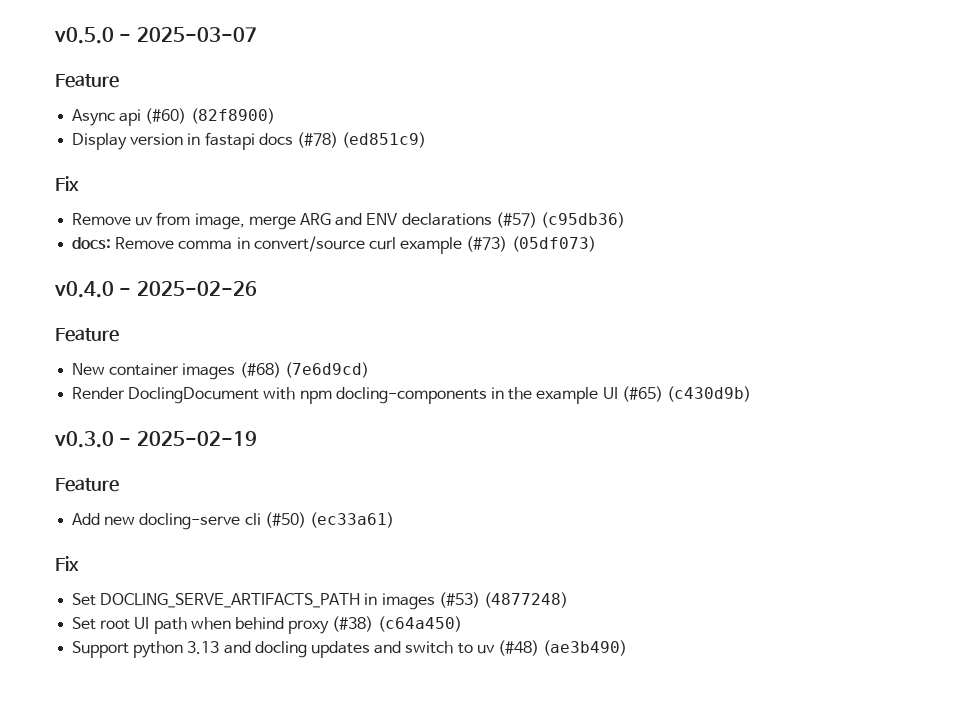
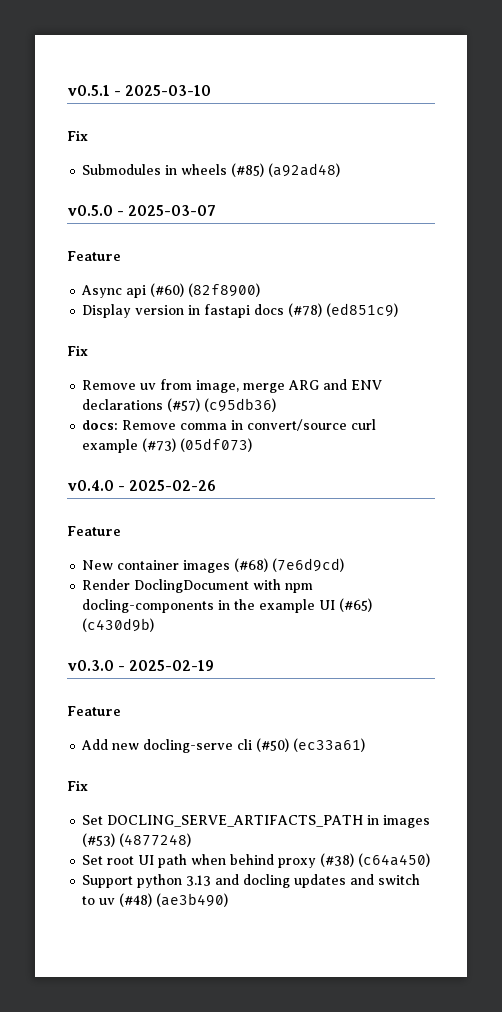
+ v0.5.1 - 2025-03-10
+ Fix
+ Submodules in wheels (#85) (a92ad48)

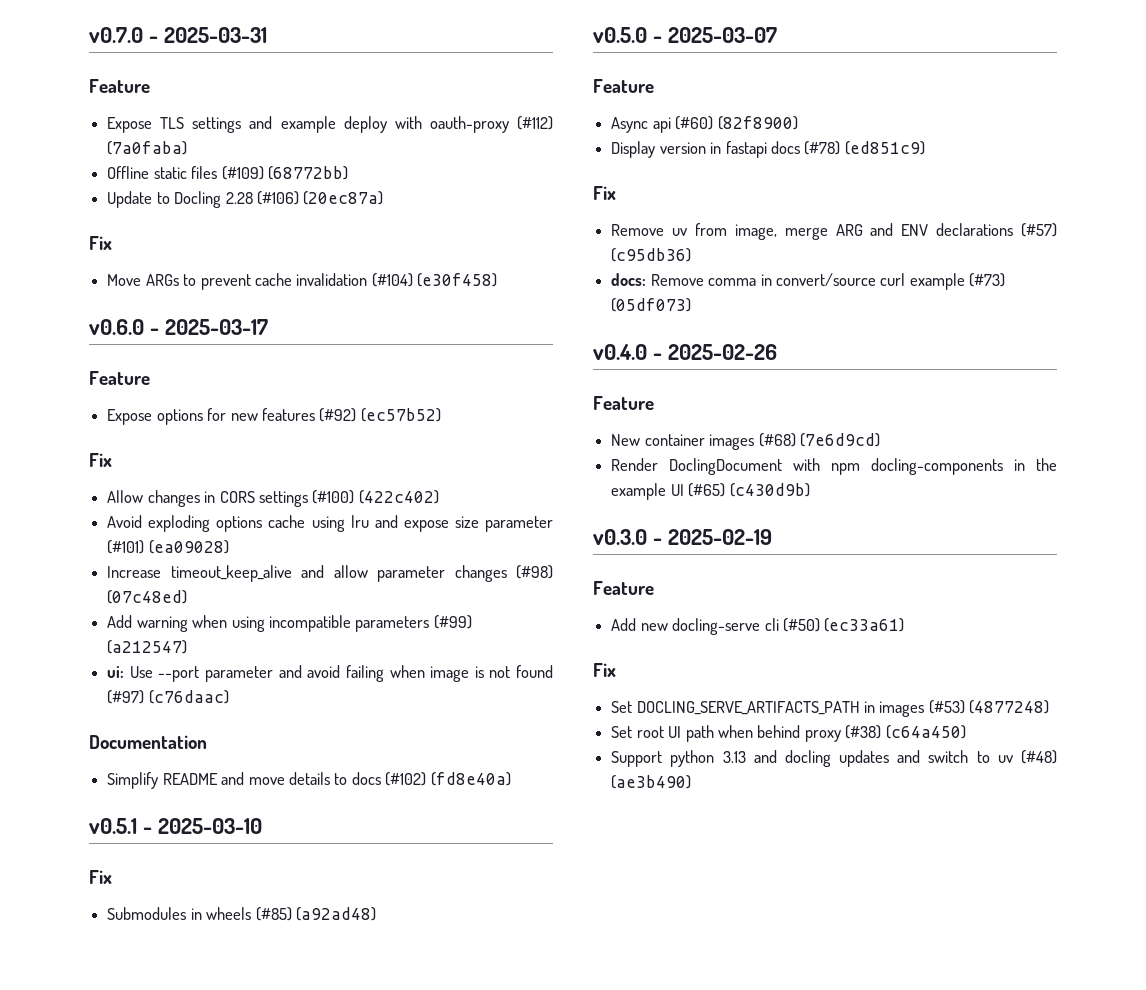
+ v0.7.0 - 2025-03-31
+ Feature
+ Expose TLS settings and example deploy with oauth-proxy (#112) (7a0faba)
+ Offline static files (#109) (68772bb)
+ Update to Docling 2.28 (#106) (20ec87a)
+ Fix
+ Move ARGs to prevent cache invalidation (#104) (e30f458)
+ v0.6.0 - 2025-03-17
+ Feature
+ Expose options for new features (#92) (ec57b52)
+ Fix
+ Allow changes in CORS settings (#100) (422c402)
+ Avoid exploding options cache using lru and expose size parameter (#101) (ea09028)
+ Increase timeout_keep_alive and allow parameter changes (#98) (07c48ed)
+ Add warning when using incompatible parameters (#99) (a212547)
+ ui: Use --port parameter and avoid failing when image is not found (#97) (c76daac)
+ Documentation
+ Simplify README and move details to docs (#102) (fd8e40a)

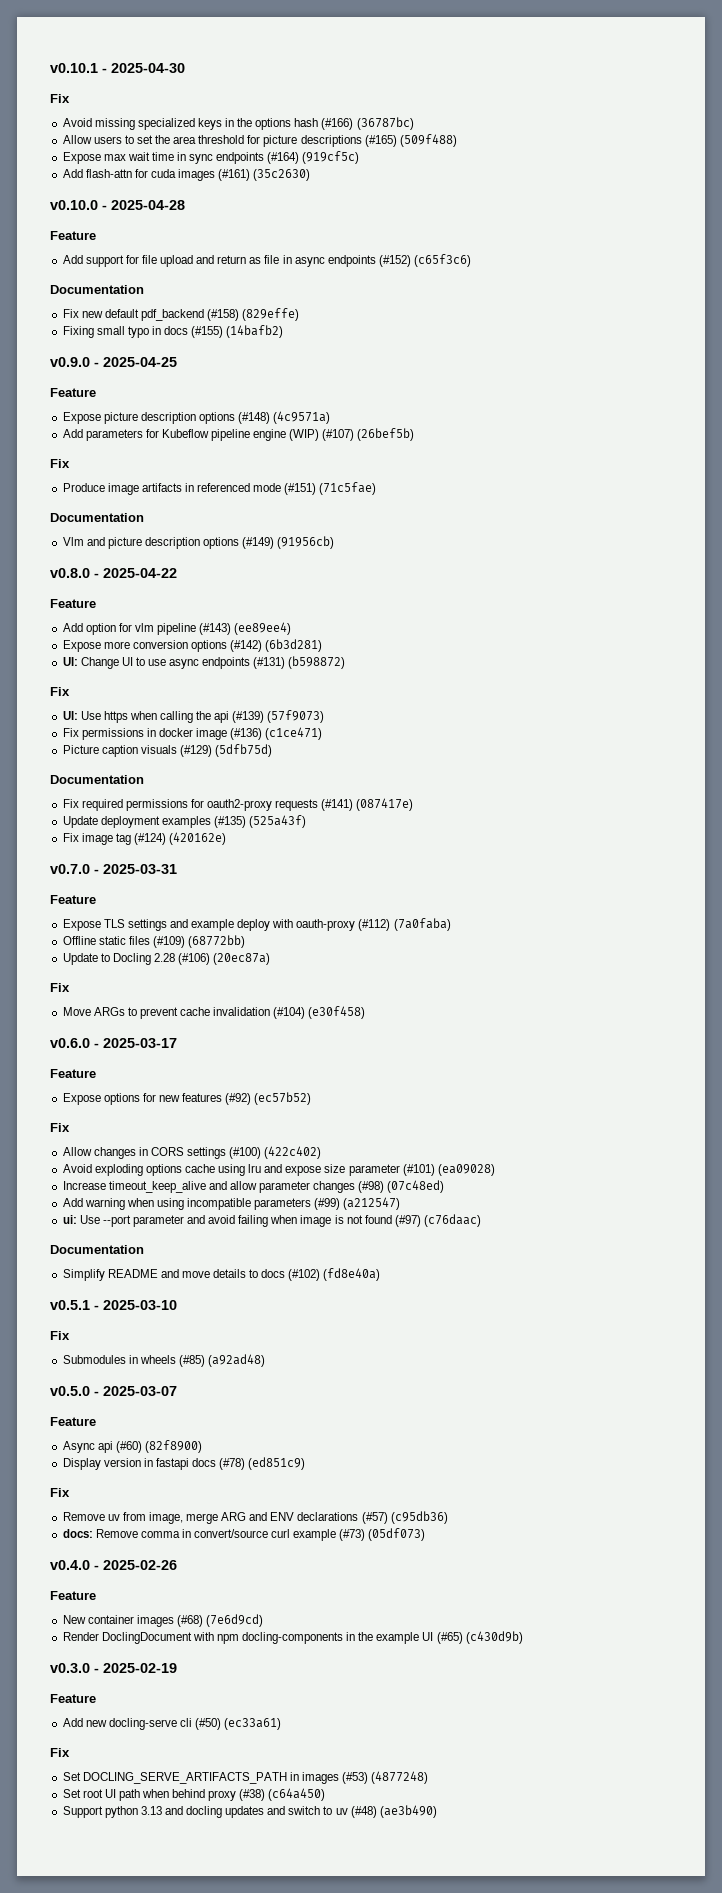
+ v0.10.1 - 2025-04-30
+ Fix
+ Avoid missing specialized keys in the options hash (#166) (36787bc)
+ Allow users to set the area threshold for picture descriptions (#165) (509f488)
+ Expose max wait time in sync endpoints (#164) (919cf5c)
+ Add flash-attn for cuda images (#161) (35c2630)
+ v0.10.0 - 2025-04-28
+ Feature
+ Add support for file upload and return as file in async endpoints (#152) (c65f3c6)
+ Documentation
+ Fix new default pdf_backend (#158) (829effe)
+ Fixing small typo in docs (#155) (14bafb2)
+ v0.9.0 - 2025-04-25
+ Feature
+ Expose picture description options (#148) (4c9571a)
+ Add parameters for Kubeflow pipeline engine (WIP) (#107) (26bef5b)
+ Fix
+ Produce image artifacts in referenced mode (#151) (71c5fae)
+ Documentation
+ Vlm and picture description options (#149) (91956cb)
+ v0.8.0 - 2025-04-22
+ Feature
+ Add option for vlm pipeline (#143) (ee89ee4)
+ Expose more conversion options (#142) (6b3d281)
+ UI: Change UI to use async endpoints (#131) (b598872)
+ Fix
+ UI: Use https when calling the api (#139) (57f9073)
+ Fix permissions in docker image (#136) (c1ce471)
+ Picture caption visuals (#129) (5dfb75d)
+ Documentation
+ Fix required permissions for oauth2-proxy requests (#141) (087417e)
+ Update deployment examples (#135) (525a43f)
+ Fix image tag (#124) (420162e)

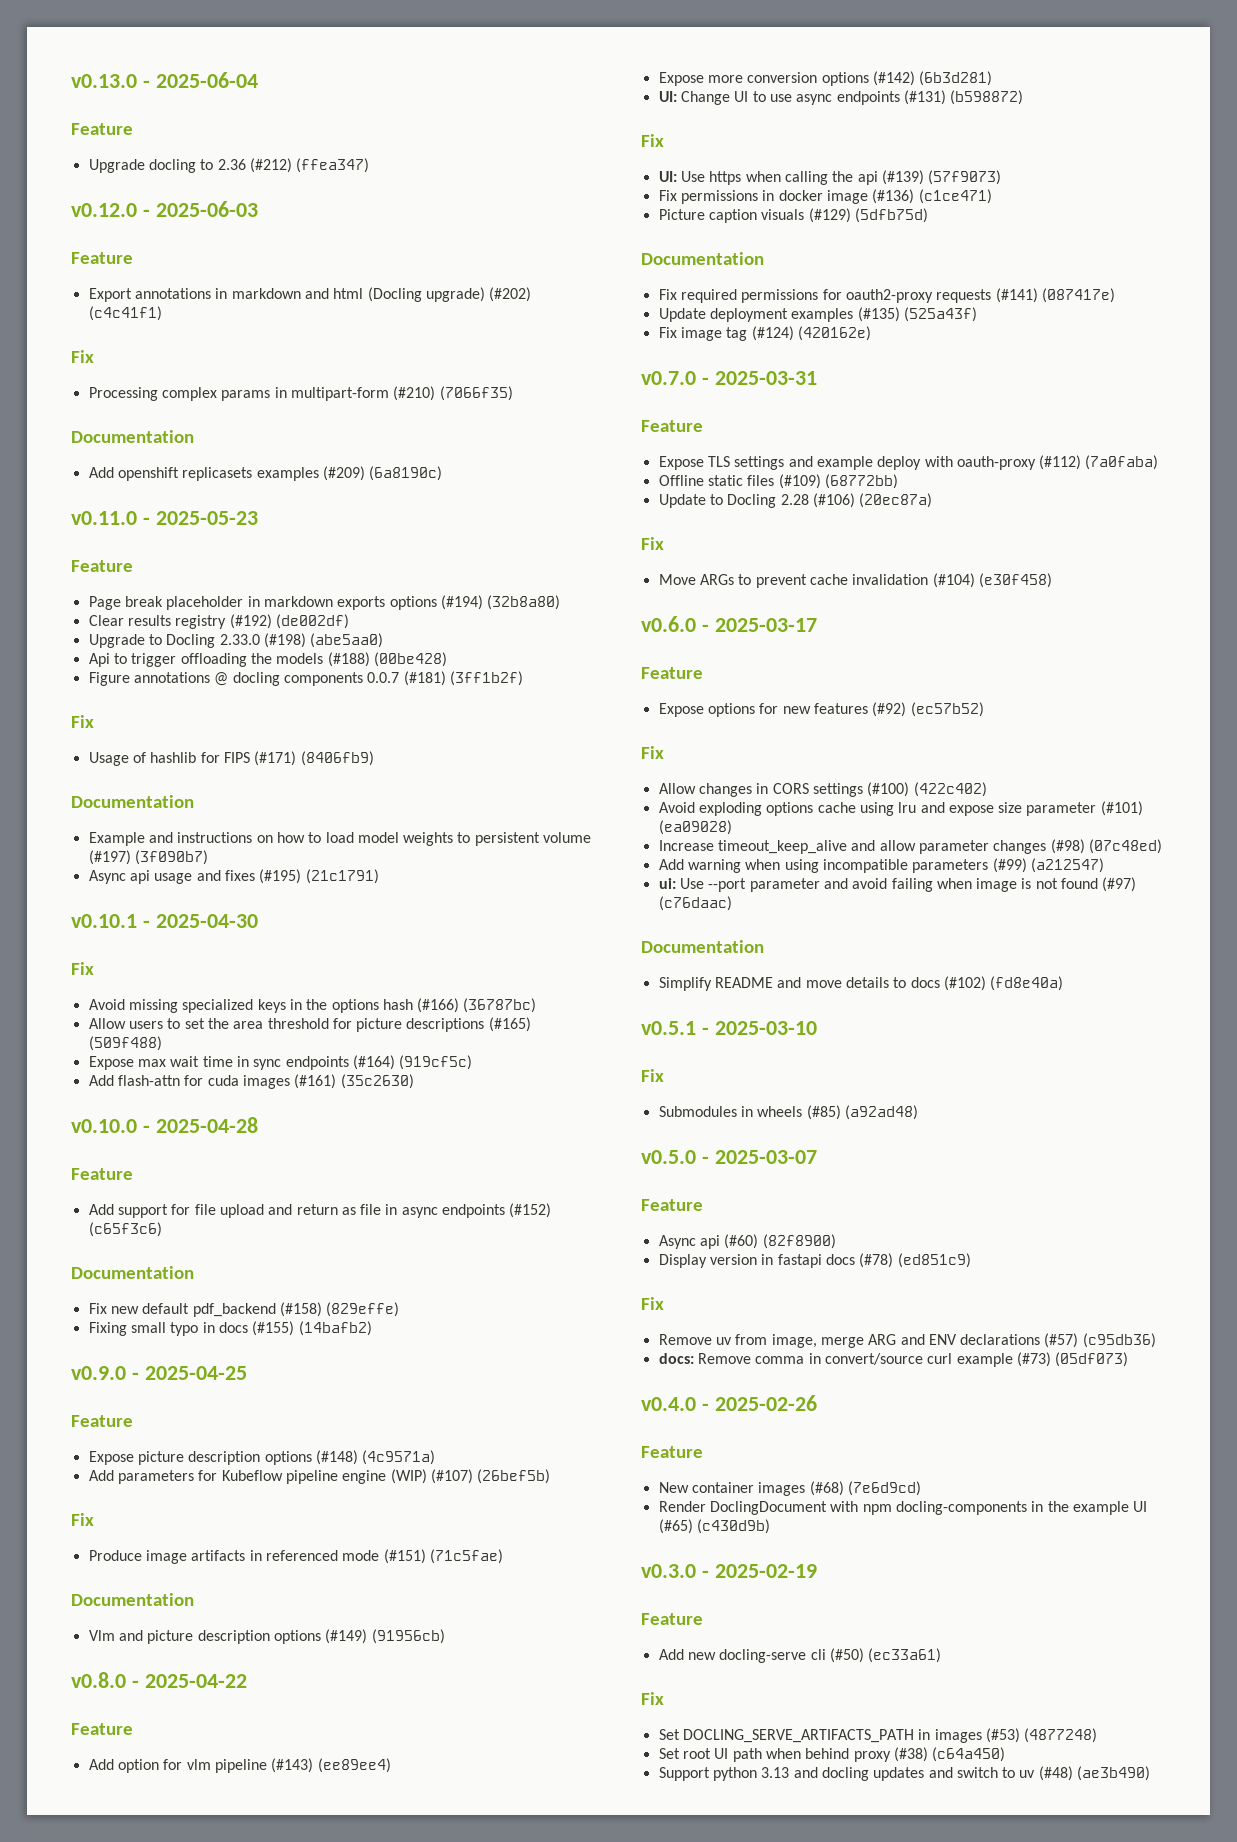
+ v0.13.0 - 2025-06-04
+ Feature
+ Upgrade docling to 2.36 (#212) (ffea347)
+ v0.12.0 - 2025-06-03
+ Feature
+ Export annotations in markdown and html (Docling upgrade) (#202) (c4c41f1)
+ Fix
+ Processing complex params in multipart-form (#210) (7066f35)
+ Documentation
+ Add openshift replicasets examples (#209) (6a8190c)
+ v0.11.0 - 2025-05-23
+ Feature
+ Page break placeholder in markdown exports options (#194) (32b8a80)
+ Clear results registry (#192) (de002df)
+ Upgrade to Docling 2.33.0 (#198) (abe5aa0)
+ Api to trigger offloading the models (#188) (00be428)
+ Figure annotations @ docling components 0.0.7 (#181) (3ff1b2f)
+ Fix
+ Usage of hashlib for FIPS (#171) (8406fb9)
+ Documentation
+ Example and instructions on how to load model weights to persistent volume (#197) (3f090b7)
+ Async api usage and fixes (#195) (21c1791)

